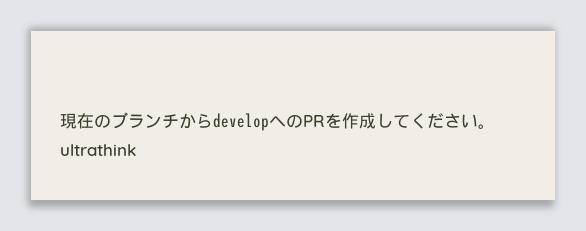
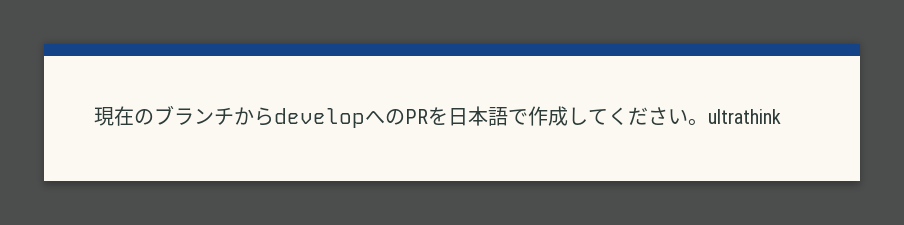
- 現在のブランチからdevelopへのPRを作成してください。ultrathink
+ 現在のブランチからdevelopへのPRを日本語で作成してください。ultrathink

